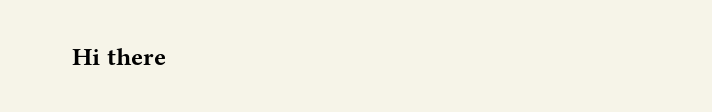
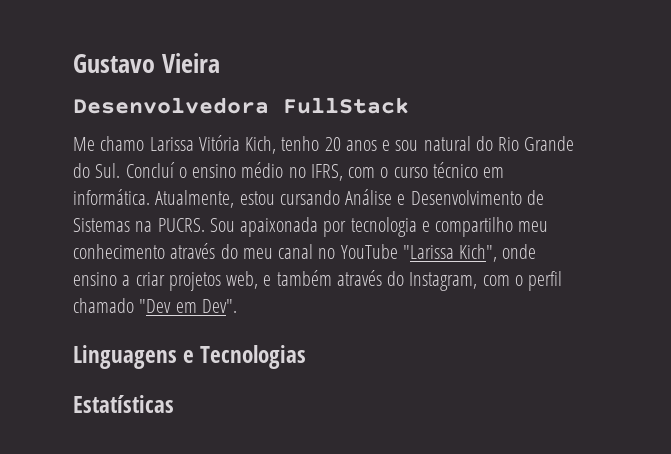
- Hi there
+ Gustavo Vieira
+ Desenvolvedora FullStack
+ Me chamo Larissa Vitória Kich, tenho 20 anos e sou natural do Rio Grande do Sul. Concluí o ensino médio no IFRS, com o curso técnico em informática. Atualmente, estou cursando Análise e Desenvolvimento de Sistemas na PUCRS. Sou apaixonada por tecnologia e compartilho meu conhecimento através do meu canal no YouTube "Larissa Kich", onde ensino a criar projetos web, e também através do Instagram, com o perfil chamado "Dev em Dev".
+ Linguagens e Tecnologias
+ Estatísticas

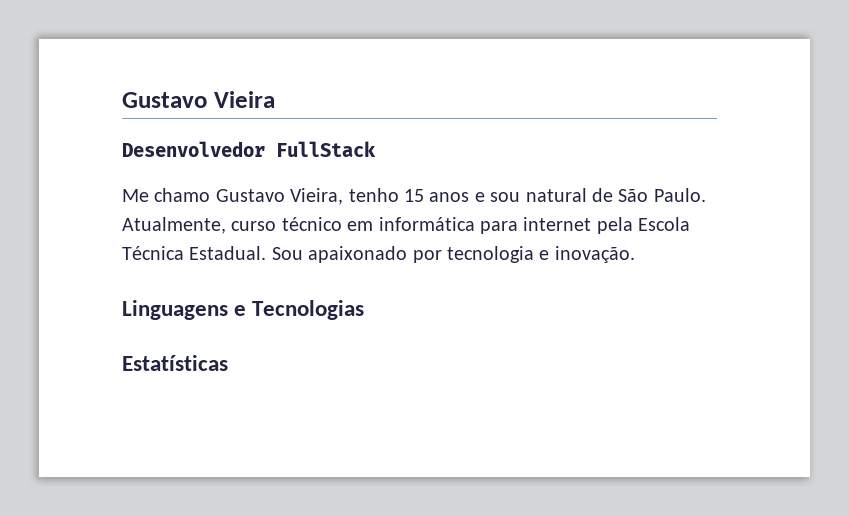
- Desenvolvedora FullStack
+ Desenvolvedor FullStack
- Me chamo Larissa Vitória Kich, tenho 20 anos e sou natural do Rio Grande do Sul. Concluí o ensino médio no IFRS, com o curso técnico em informática. Atualmente, estou cursando Análise e Desenvolvimento de Sistemas na PUCRS. Sou apaixonada por tecnologia e compartilho meu conhecimento através do meu canal no YouTube "Larissa Kich", onde ensino a criar projetos web, e também através do Instagram, com o perfil chamado "Dev em Dev".
+ Me chamo Gustavo Vieira, tenho 15 anos e sou natural de São Paulo. Atualmente, curso técnico em informática para internet pela Escola Técnica Estadual. Sou apaixonado por tecnologia e inovação.

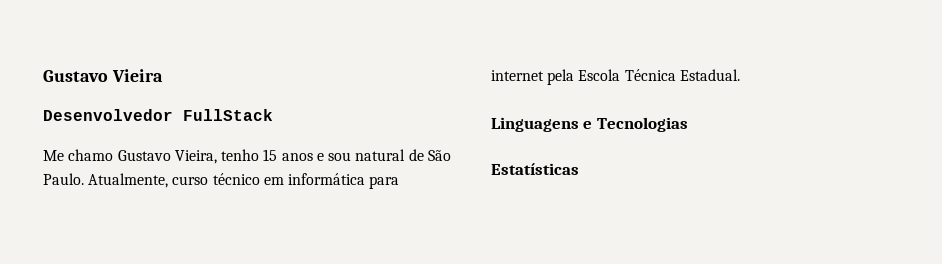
- Sou apaixonado por tecnologia e inovação.

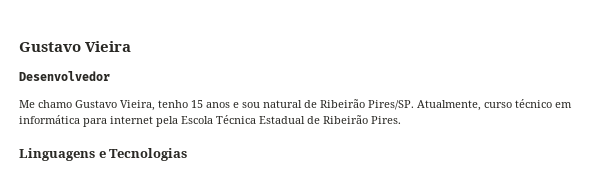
- Desenvolvedor FullStack
+ Desenvolvedor
- Me chamo Gustavo Vieira, tenho 15 anos e sou natural de São Paulo.
+ Me chamo Gustavo Vieira, tenho 15 anos e sou natural de Ribeirão Pires/SP.
- Atualmente, curso técnico em informática para internet pela Escola Técnica Estadual.
+ Atualmente, curso técnico em informática para internet pela Escola Técnica Estadual de Ribeirão Pires.
- Estatísticas

